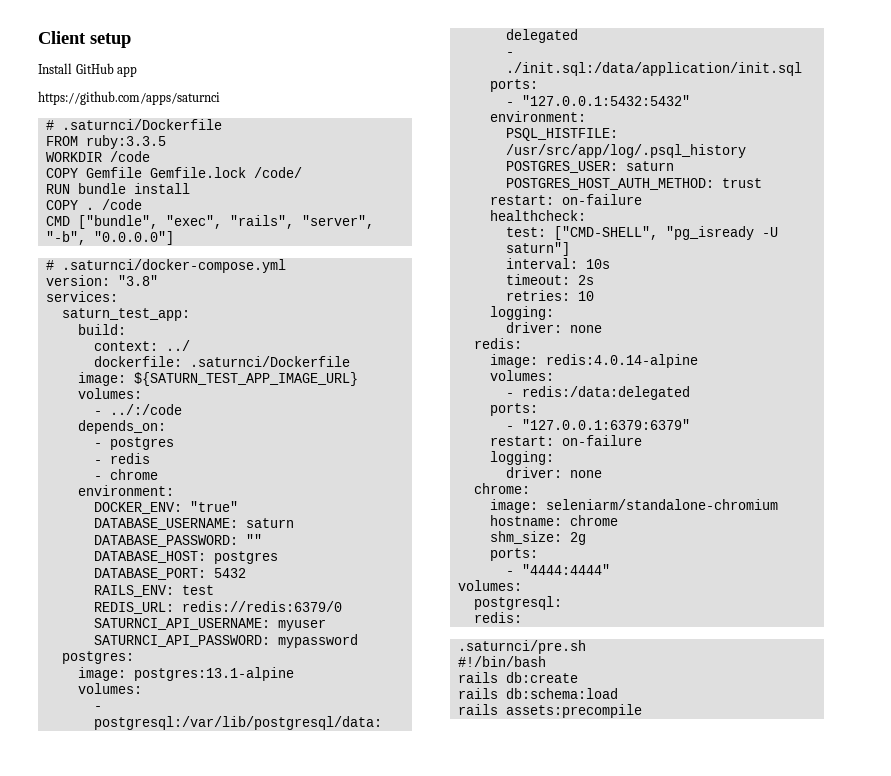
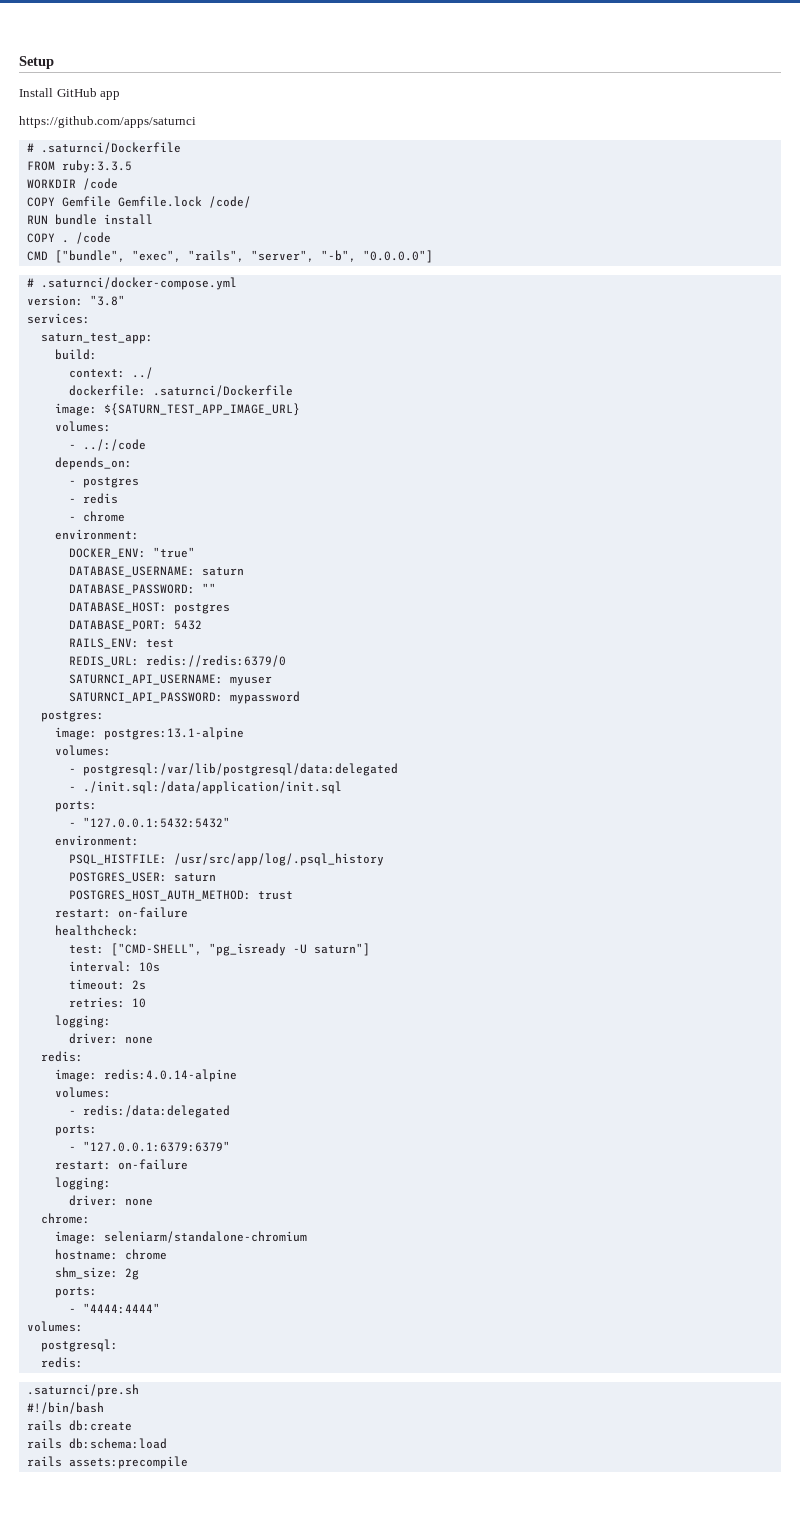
- Client setup
+ Setup

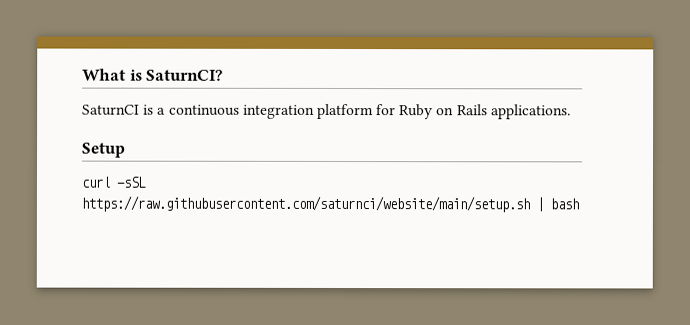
+ What is SaturnCI?
+ SaturnCI is a continuous integration platform for Ruby on Rails applications.
  Setup
- Install GitHub app
- https://github.com/apps/saturnci
- # .saturnci/Dockerfile
- FROM ruby:3.3.5
- WORKDIR /code
- COPY Gemfile Gemfile.lock /code/
- RUN bundle install
- COPY . /code
- CMD ["bundle", "exec", "rails", "server", "-b", "0.0.0.0"]
- # .saturnci/docker-compose.yml
- version: "3.8"
- services:
- saturn_test_app:
- build:
- context: ../
- dockerfile: .saturnci/Dockerfile
- image: ${SATURN_TEST_APP_IMAGE_URL}
- volumes:
- - ../:/code
- depends_on:
- - postgres
- - redis
- - chrome
- environment:
- DOCKER_ENV: "true"
- DATABASE_USERNAME: saturn
- DATABASE_PASSWORD: ""
- DATABASE_HOST: postgres
- DATABASE_PORT: 5432
- RAILS_ENV: test
- REDIS_URL: redis://redis:6379/0
- SATURNCI_API_USERNAME: myuser
- SATURNCI_API_PASSWORD: mypassword
- postgres:
- image: postgres:13.1-alpine
- volumes:
- - postgresql:/var/lib/postgresql/data:delegated
- - ./init.sql:/data/application/init.sql
- ports:
- - "127.0.0.1:5432:5432"
- environment:
- PSQL_HISTFILE: /usr/src/app/log/.psql_history
- POSTGRES_USER: saturn
- POSTGRES_HOST_AUTH_METHOD: trust
- restart: on-failure
- healthcheck:
- test: ["CMD-SHELL", "pg_isready -U saturn"]
- interval: 10s
- timeout: 2s
- retries: 10
- logging:
- driver: none
- redis:
- image: redis:4.0.14-alpine
- volumes:
- - redis:/data:delegated
- ports:
- - "127.0.0.1:6379:6379"
- restart: on-failure
- logging:
- driver: none
- chrome:
- image: seleniarm/standalone-chromium
- hostname: chrome
- shm_size: 2g
- ports:
- - "4444:4444"
- volumes:
- postgresql:
- redis:
- .saturnci/pre.sh
- #!/bin/bash
- rails db:create
- rails db:schema:load
- rails assets:precompile
+ curl -sSL https://raw.githubusercontent.com/saturnci/website/main/setup.sh | bash

